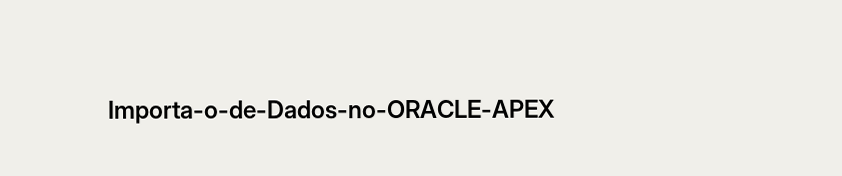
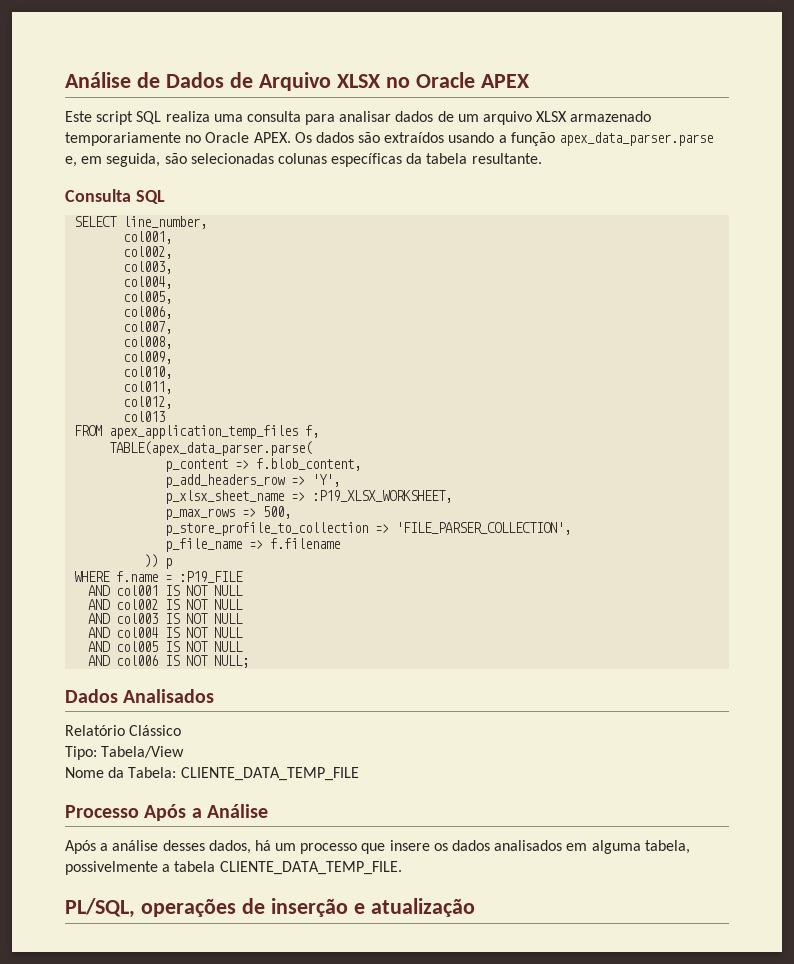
- Importa-o-de-Dados-no-ORACLE-APEX
+ Análise de Dados de Arquivo XLSX no Oracle APEX
+ Este script SQL realiza uma consulta para analisar dados de um arquivo XLSX armazenado temporariamente no Oracle APEX. Os dados são extraídos usando a função apex_data_parser.parse e, em seguida, são selecionadas colunas específicas da tabela resultante.
+ Consulta SQL
+ SELECT line_number,
+ col001,
+ col002,
+ col003,
+ col004,
+ col005,
+ col006,
+ col007,
+ col008,
+ col009,
+ col010,
+ col011,
+ col012,
+ col013
+ FROM apex_application_temp_files f,
+ TABLE(apex_data_parser.parse(
+ p_content => f.blob_content,
+ p_add_headers_row => 'Y',
+ p_xlsx_sheet_name => :P19_XLSX_WORKSHEET,
+ p_max_rows => 500,
+ p_store_profile_to_collection => 'FILE_PARSER_COLLECTION',
+ p_file_name => f.filename
+ )) p
+ WHERE f.name = :P19_FILE
+ AND col001 IS NOT NULL
+ AND col002 IS NOT NULL
+ AND col003 IS NOT NULL
+ AND col004 IS NOT NULL
+ AND col005 IS NOT NULL
+ AND col006 IS NOT NULL;
+ Dados Analisados
+ Relatório Clássico
+ Tipo: Tabela/View
+ Nome da Tabela: CLIENTE_DATA_TEMP_FILE
+ Processo Após a Análise
+ Após a análise desses dados, há um processo que insere os dados analisados em alguma tabela, possivelmente a tabela CLIENTE_DATA_TEMP_FILE.
+ PL/SQL, operações de inserção e atualização

